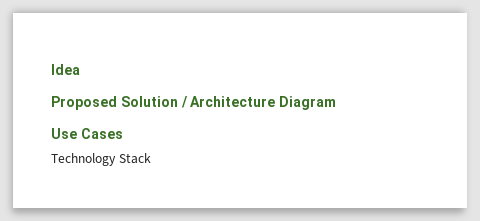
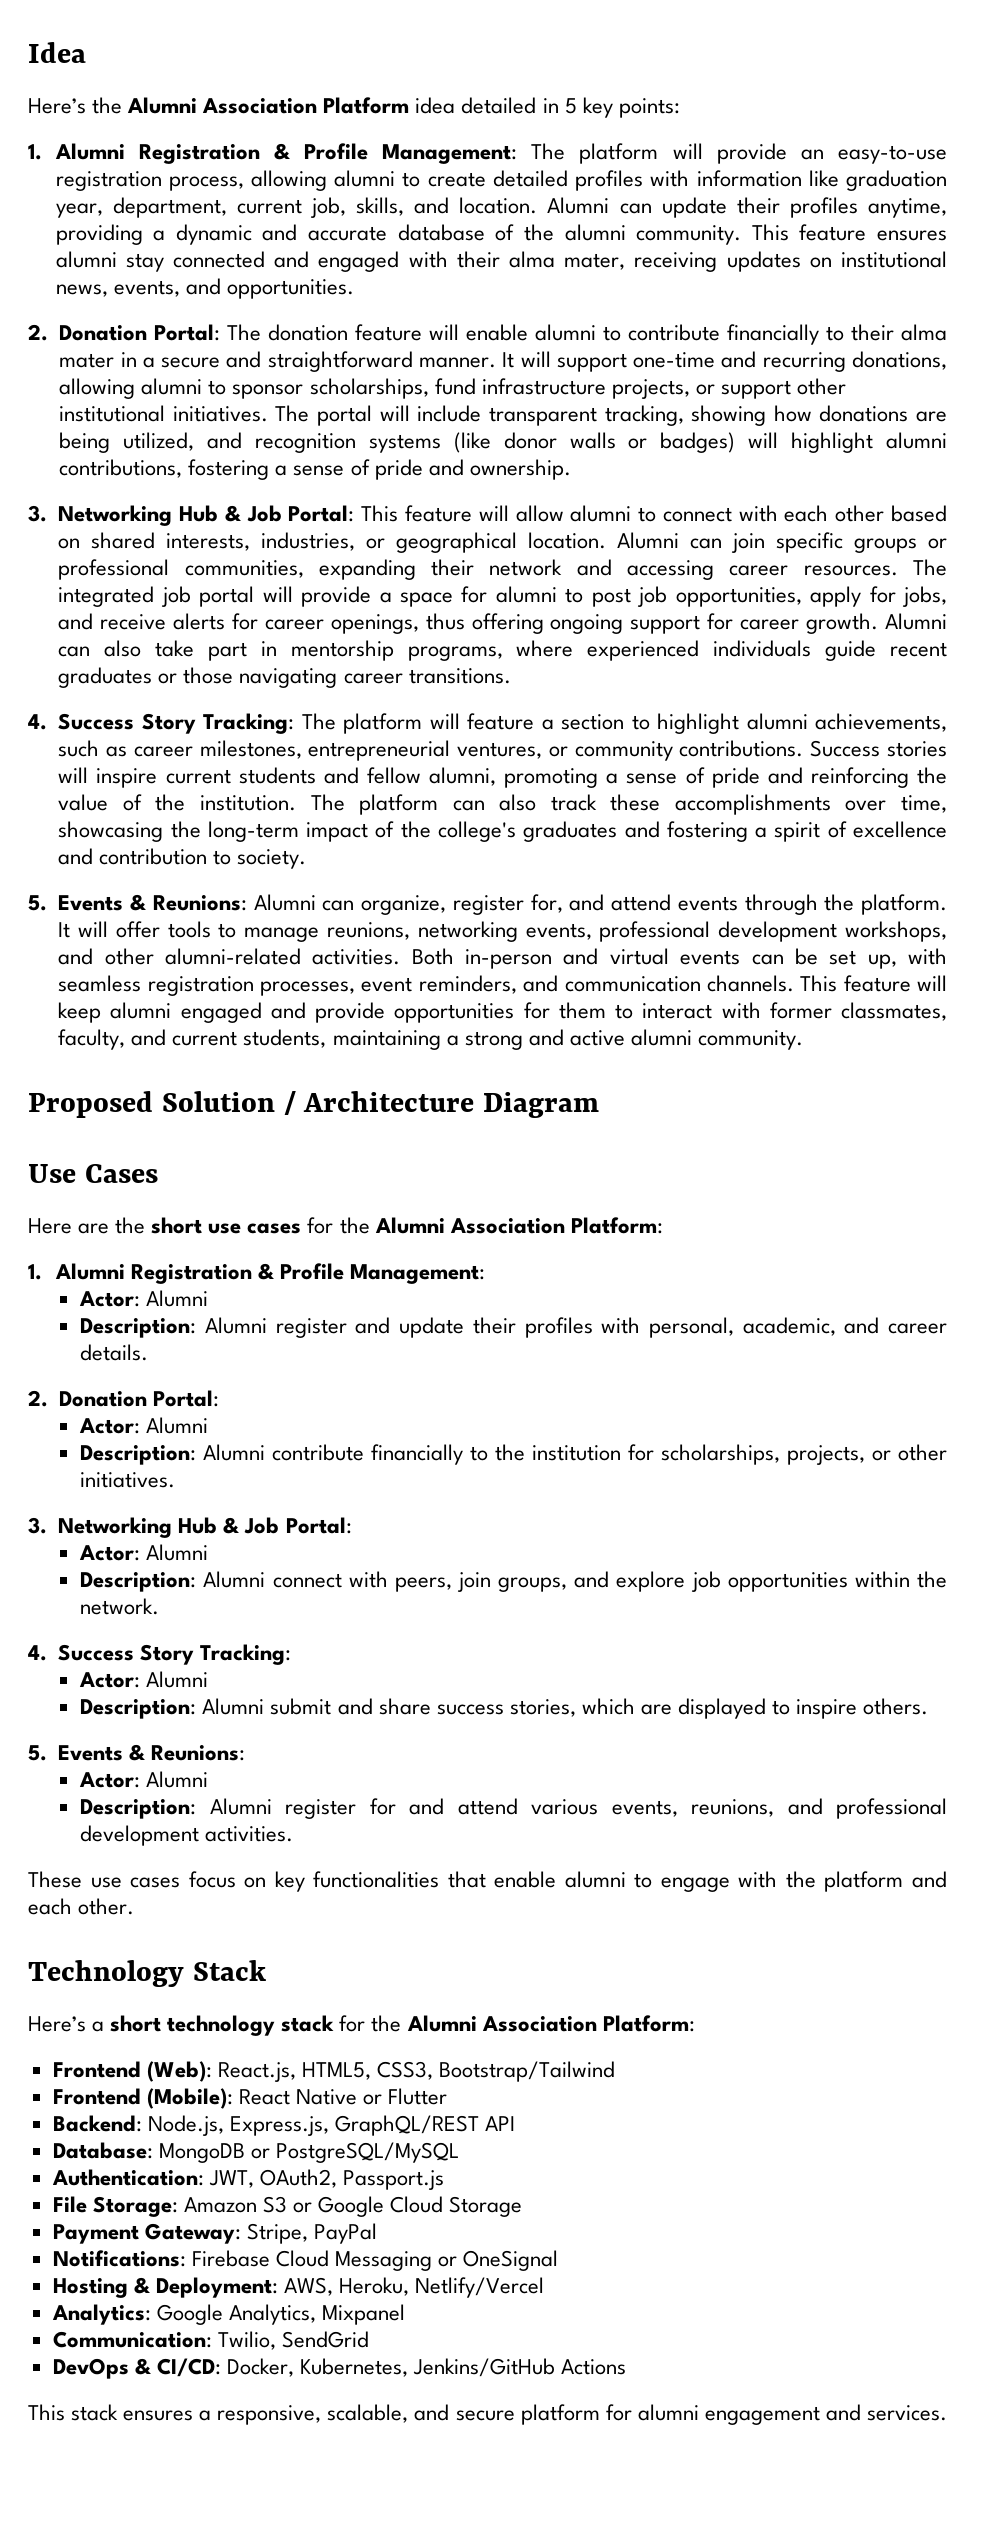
+ Here’s the Alumni Association Platform idea detailed in 5 key points:
+ 1. Alumni Registration & Profile Management: The platform will provide an easy-to-use registration process, allowing alumni to create detailed profiles with information like graduation year, department, current job, skills, and location. Alumni can update their profiles anytime, providing a dynamic and accurate database of the alumni community. This feature ensures alumni stay connected and engaged with their alma mater, receiving updates on institutional news, events, and opportunities.
+ 2. Donation Portal: The donation feature will enable alumni to contribute financially to their alma mater in a secure and straightforward manner. It will support one-time and recurring donations, allowing alumni to sponsor scholarships, fund infrastructure projects, or support other institutional initiatives. The portal will include transparent tracking, showing how donations are being utilized, and recognition systems (like donor walls or badges) will highlight alumni contributions, fostering a sense of pride and ownership.
+ 3. Networking Hub & Job Portal: This feature will allow alumni to connect with each other based on shared interests, industries, or geographical location. Alumni can join specific groups or professional communities, expanding their network and accessing career resources. The integrated job portal will provide a space for alumni to post job opportunities, apply for jobs, and receive alerts for career openings, thus offering ongoing support for career growth. Alumni can also take part in mentorship programs, where experienced individuals guide recent graduates or those navigating career transitions.
+ 4. Success Story Tracking: The platform will feature a section to highlight alumni achievements, such as career milestones, entrepreneurial ventures, or community contributions. Success stories will inspire current students and fellow alumni, promoting a sense of pride and reinforcing the value of the institution. The platform can also track these accomplishments over time, showcasing the long-term impact of the college's graduates and fostering a spirit of excellence and contribution to society.
+ 5. Events & Reunions: Alumni can organize, register for, and attend events through the platform. It will offer tools to manage reunions, networking events, professional development workshops, and other alumni-related activities. Both in-person and virtual events can be set up, with seamless registration processes, event reminders, and communication channels. This feature will keep alumni engaged and provide opportunities for them to interact with former classmates, faculty, and current students, maintaining a strong and active alumni community.
+ Here are the short use cases for the Alumni Association Platform:
+ 1. Alumni Registration & Profile Management:
+ Actor: Alumni
+ Description: Alumni register and update their profiles with personal, academic, and career details.
+ 2. Donation Portal:
+ Actor: Alumni
+ Description: Alumni contribute financially to the institution for scholarships, projects, or other initiatives.
+ 3. Networking Hub & Job Portal:
+ Actor: Alumni
+ Description: Alumni connect with peers, join groups, and explore job opportunities within the network.
+ 4. Success Story Tracking:
+ Actor: Alumni
+ Description: Alumni submit and share success stories, which are displayed to inspire others.
+ 5. Events & Reunions:
+ Actor: Alumni
+ Description: Alumni register for and attend various events, reunions, and professional development activities.
+ These use cases focus on key functionalities that enable alumni to engage with the platform and each other.
  Technology Stack
+ Here’s a short technology stack for the Alumni Association Platform:
+ Frontend (Web): React.js, HTML5, CSS3, Bootstrap/Tailwind
+ Frontend (Mobile): React Native or Flutter
+ Backend: Node.js, Express.js, GraphQL/REST API
+ Database: MongoDB or PostgreSQL/MySQL
+ Authentication: JWT, OAuth2, Passport.js
+ File Storage: Amazon S3 or Google Cloud Storage
+ Payment Gateway: Stripe, PayPal
+ Notifications: Firebase Cloud Messaging or OneSignal
+ Hosting & Deployment: AWS, Heroku, Netlify/Vercel
+ Analytics: Google Analytics, Mixpanel
+ Communication: Twilio, SendGrid
+ DevOps & CI/CD: Docker, Kubernetes, Jenkins/GitHub Actions
+ This stack ensures a responsive, scalable, and secure platform for alumni engagement and services.

